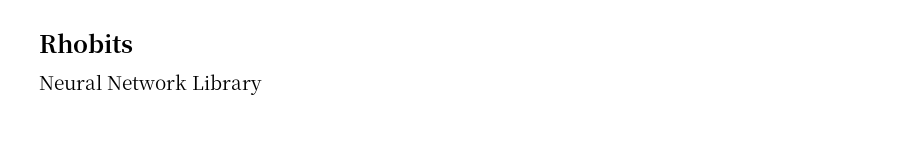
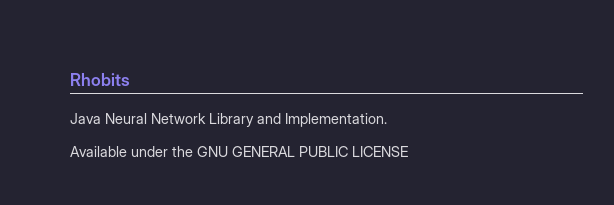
- Neural Network Library
+ Java Neural Network Library and Implementation.
+ Available under the GNU GENERAL PUBLIC LICENSE

